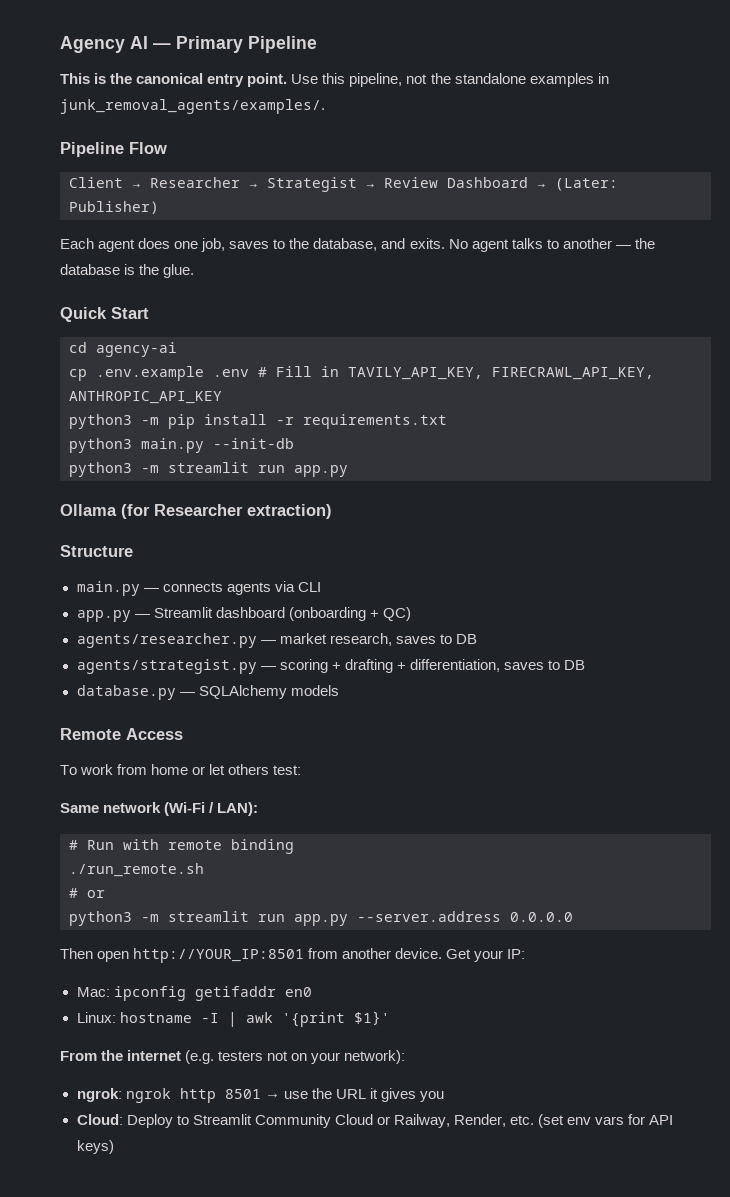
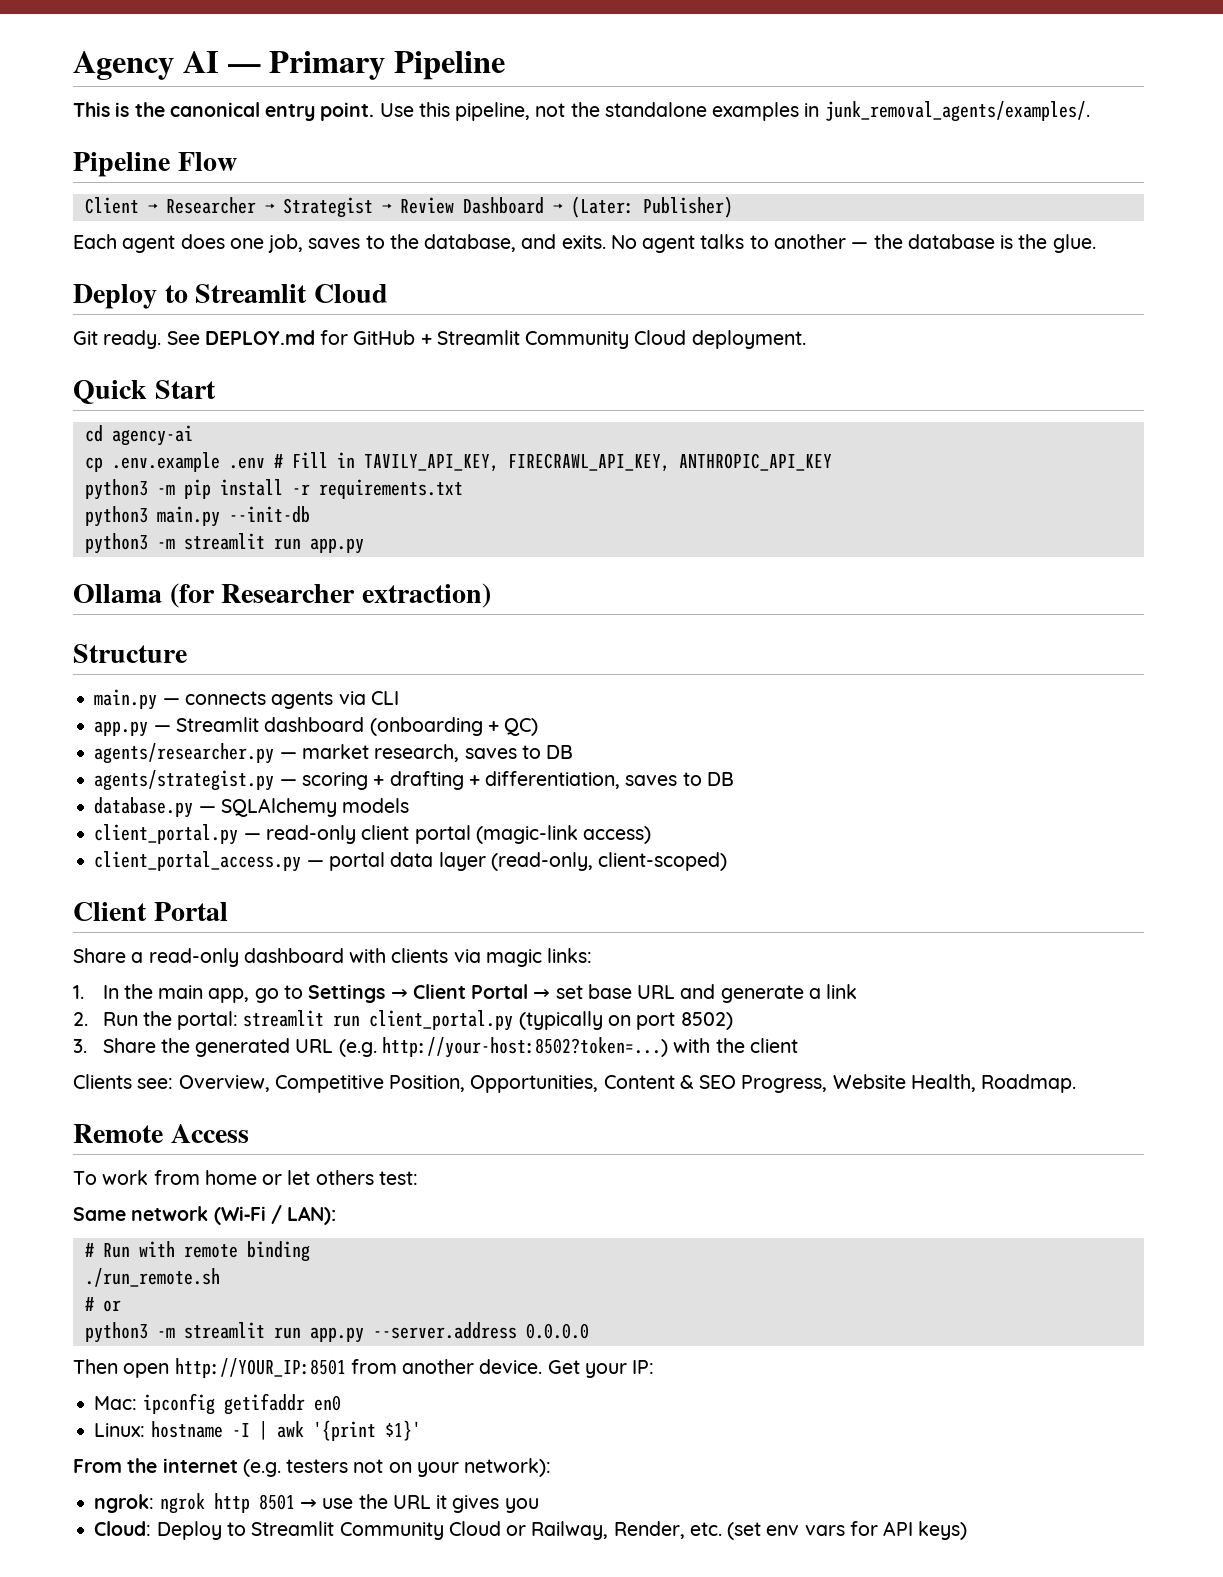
+ Deploy to Streamlit Cloud
+ Git ready. See DEPLOY.md for GitHub + Streamlit Community Cloud deployment.
+ client_portal.py — read-only client portal (magic-link access)
+ client_portal_access.py — portal data layer (read-only, client-scoped)
+ Client Portal
+ Share a read-only dashboard with clients via magic links:
+ 1. In the main app, go to Settings → Client Portal → set base URL and generate a link
+ 2. Run the portal: streamlit run client_portal.py (typically on port 8502)
+ 3. Share the generated URL (e.g. http://your-host:8502?token=...) with the client
+ Clients see: Overview, Competitive Position, Opportunities, Content & SEO Progress, Website Health, Roadmap.

